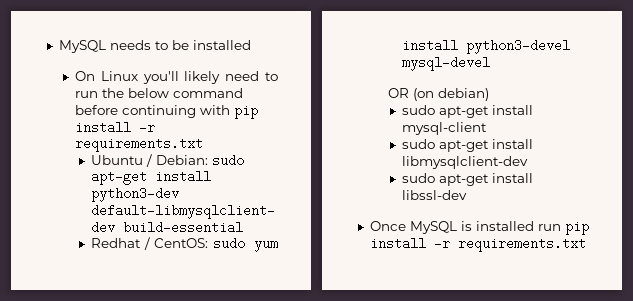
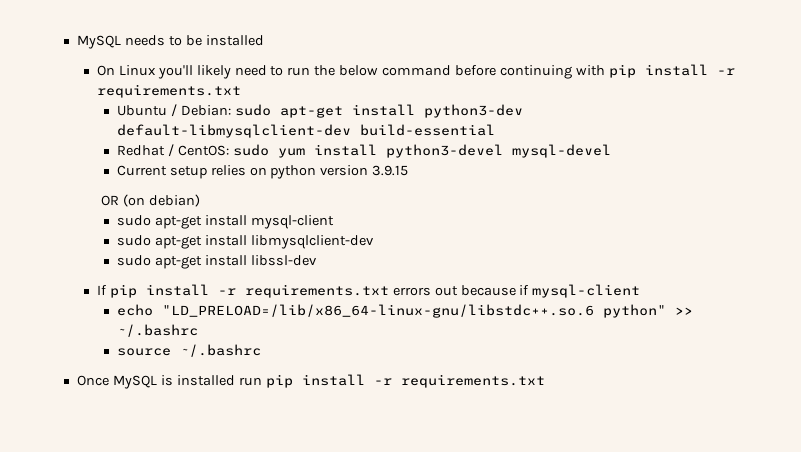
+ Current setup relies on python version 3.9.15
+ If pip install -r requirements.txt errors out because if mysql-client
+ echo "LD_PRELOAD=/lib/x86_64-linux-gnu/libstdc++.so.6 python" >> ~/.bashrc
+ source ~/.bashrc

